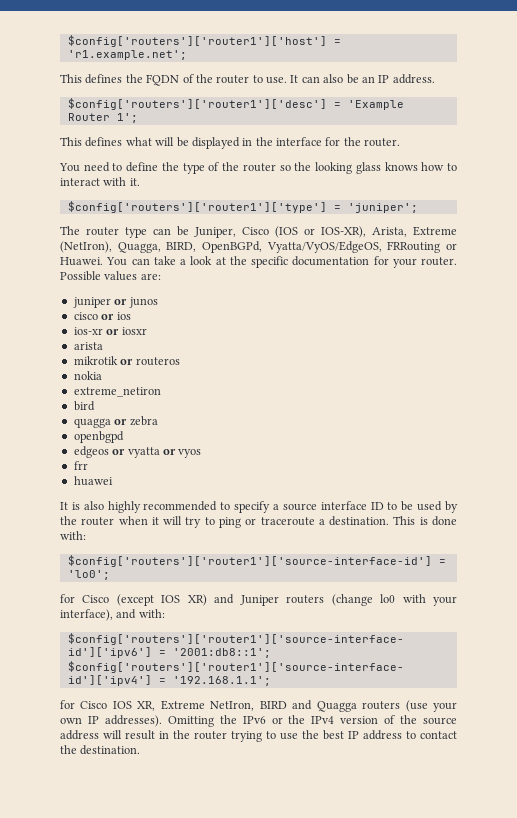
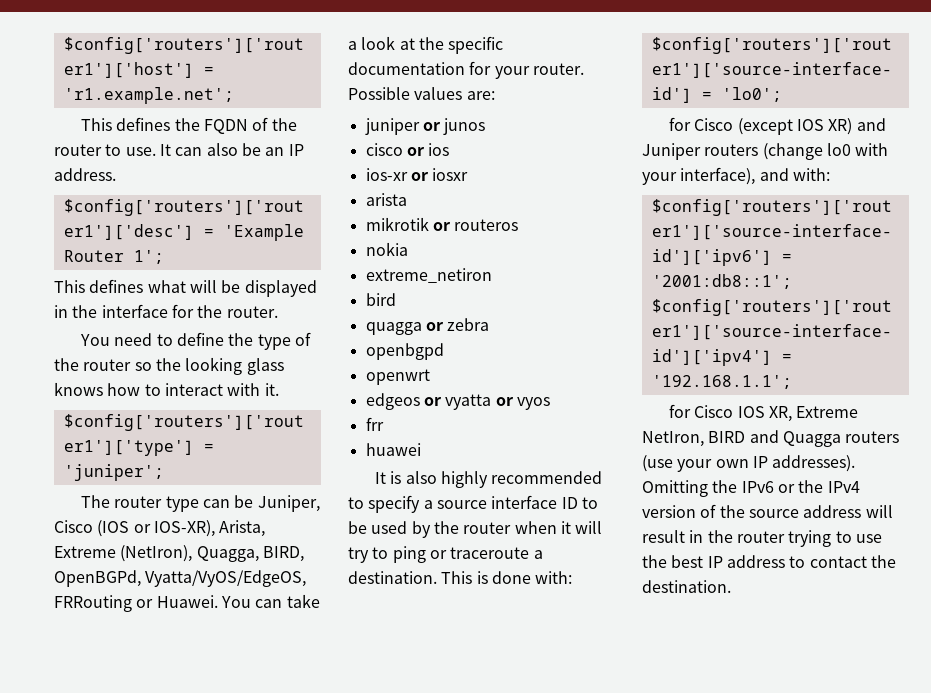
+ openwrt

